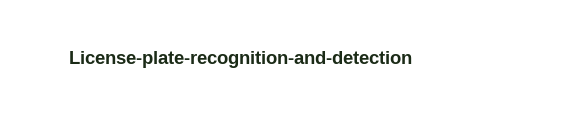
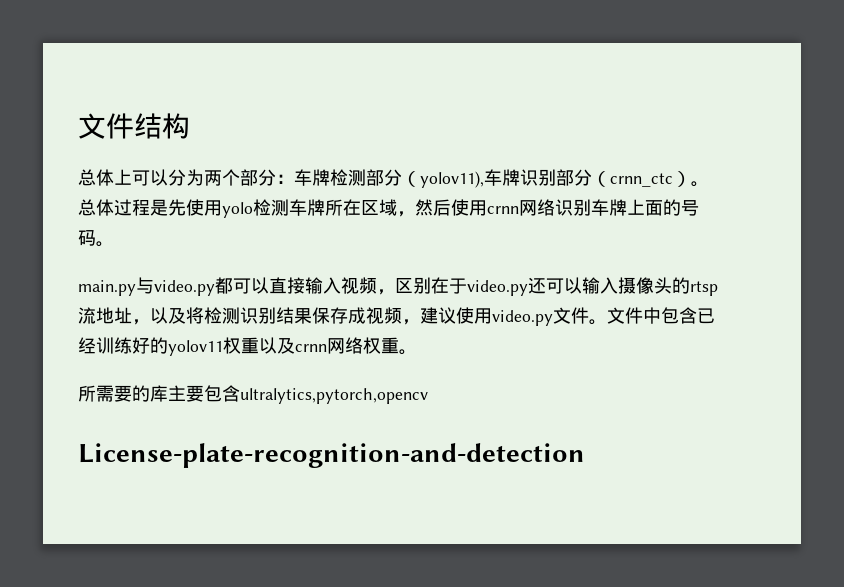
+ 文件结构
+ 总体上可以分为两个部分：车牌检测部分（yolov11),车牌识别部分（crnn_ctc）。总体过程是先使用yolo检测车牌所在区域，然后使用crnn网络识别车牌上面的号码。
+ main.py与video.py都可以直接输入视频，区别在于video.py还可以输入摄像头的rtsp流地址，以及将检测识别结果保存成视频，建议使用video.py文件。文件中包含已经训练好的yolov11权重以及crnn网络权重。
+ 所需要的库主要包含ultralytics,pytorch,opencv

